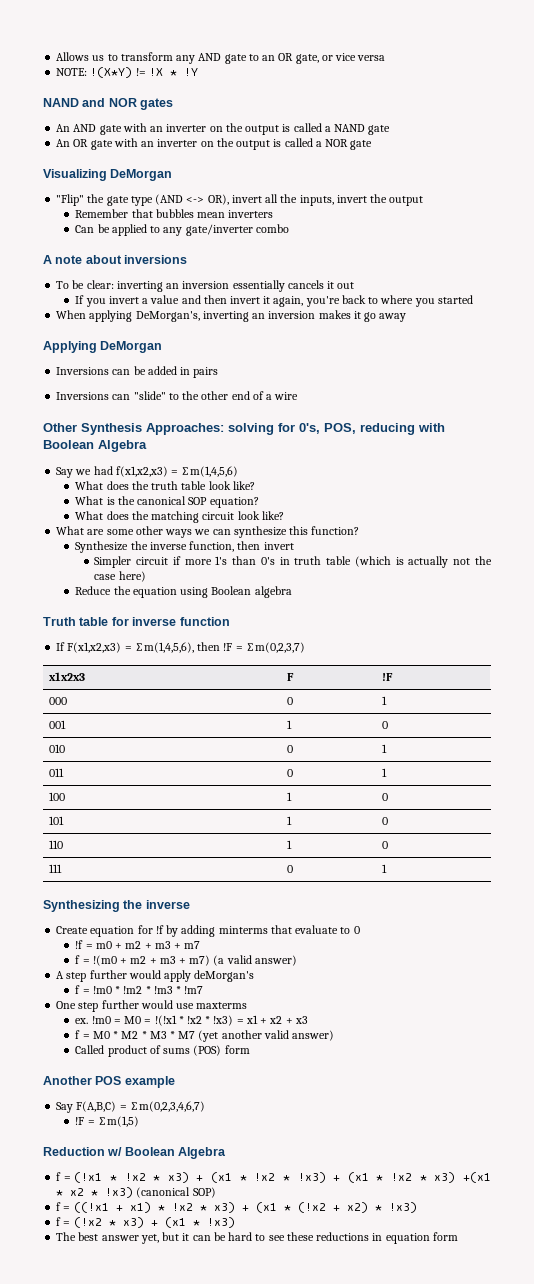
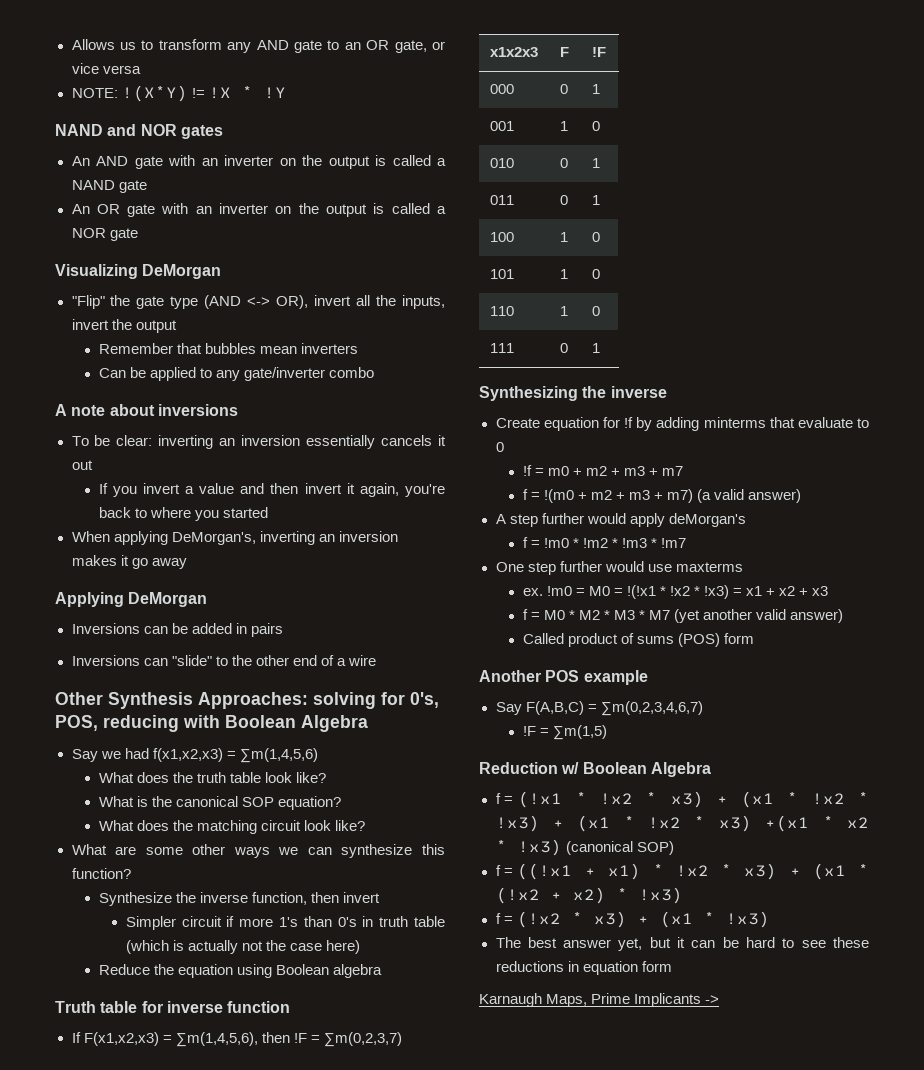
+ Karnaugh Maps, Prime Implicants ->

